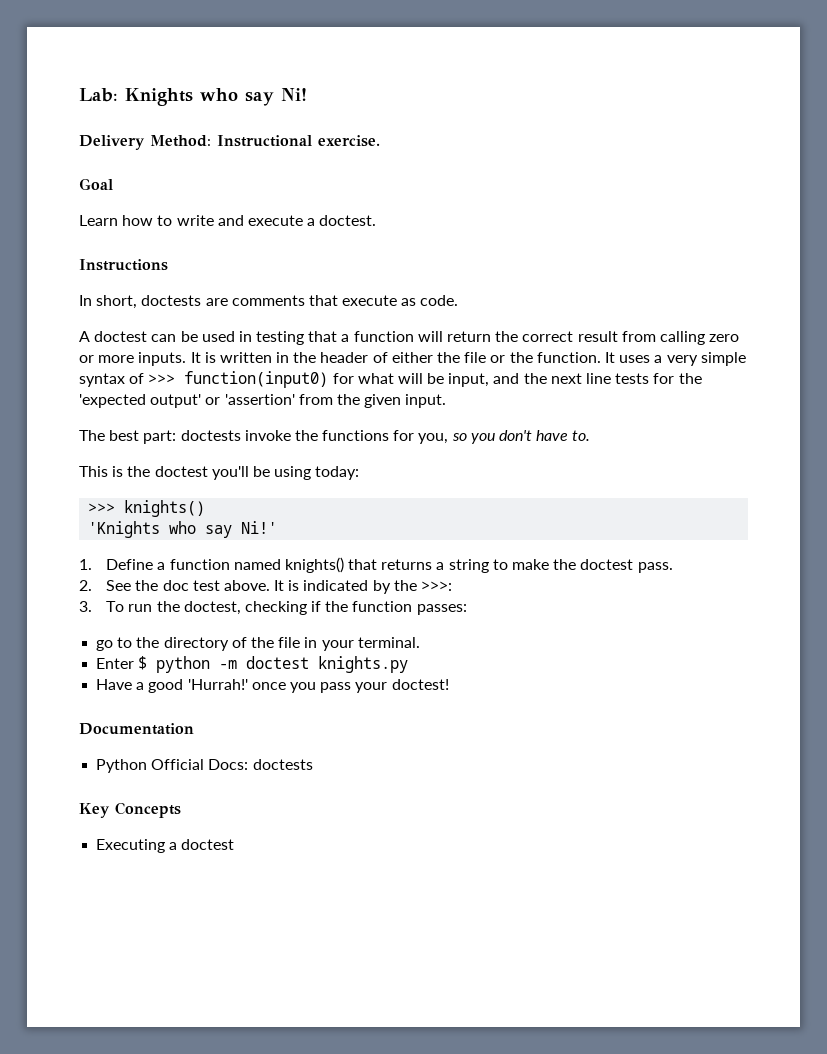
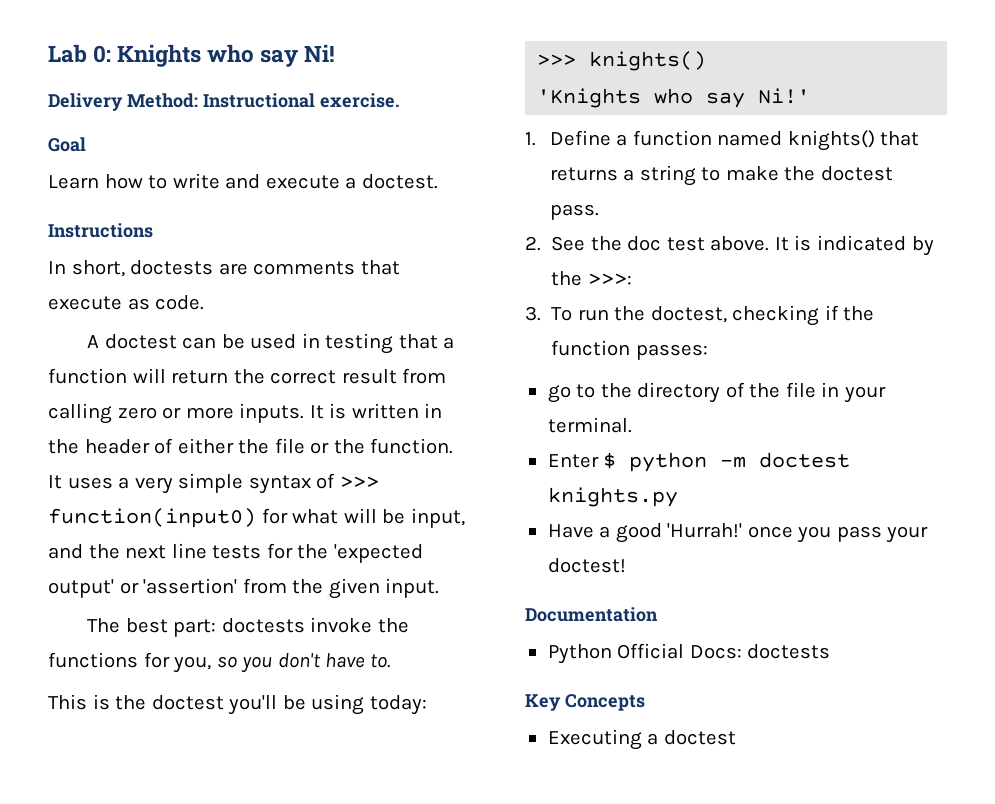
- Lab: Knights who say Ni!
+ Lab 0: Knights who say Ni!

